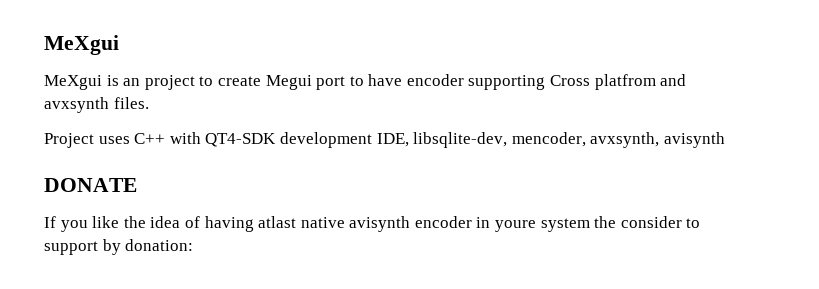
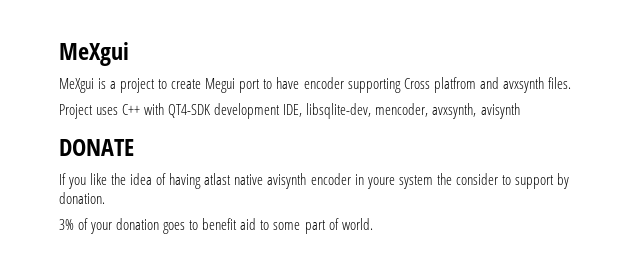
- MeXgui is an project to create Megui port to have encoder supporting Cross platfrom and avxsynth files.
+ MeXgui is a project to create Megui port to have encoder supporting Cross platfrom and avxsynth files.
- If you like the idea of having atlast native avisynth encoder in youre system the consider to support by donation:
+ If you like the idea of having atlast native avisynth encoder in youre system the consider to support by donation.
+ 3% of your donation goes to benefit aid to some part of world.

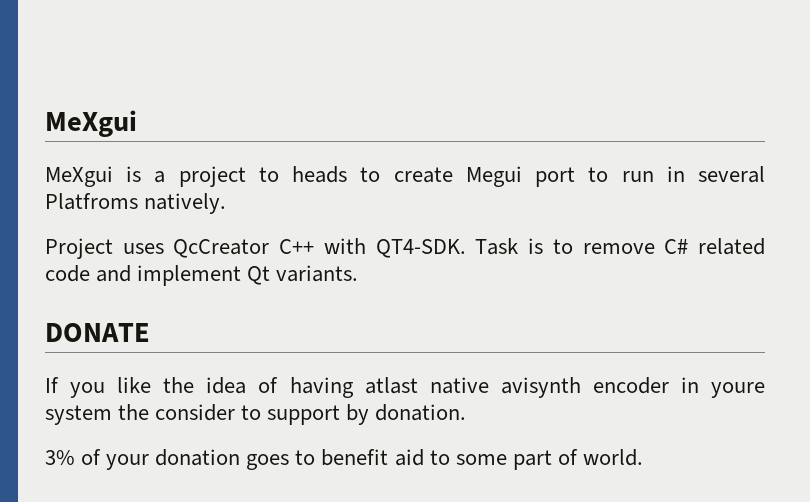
- MeXgui is a project to create Megui port to have encoder supporting Cross platfrom and avxsynth files.
+ MeXgui is a project to heads to create Megui port to run in several Platfroms natively.
- Project uses C++ with QT4-SDK development IDE, libsqlite-dev, mencoder, avxsynth, avisynth
+ Project uses QcCreator C++ with QT4-SDK. Task is to remove C# related code and implement Qt variants.

